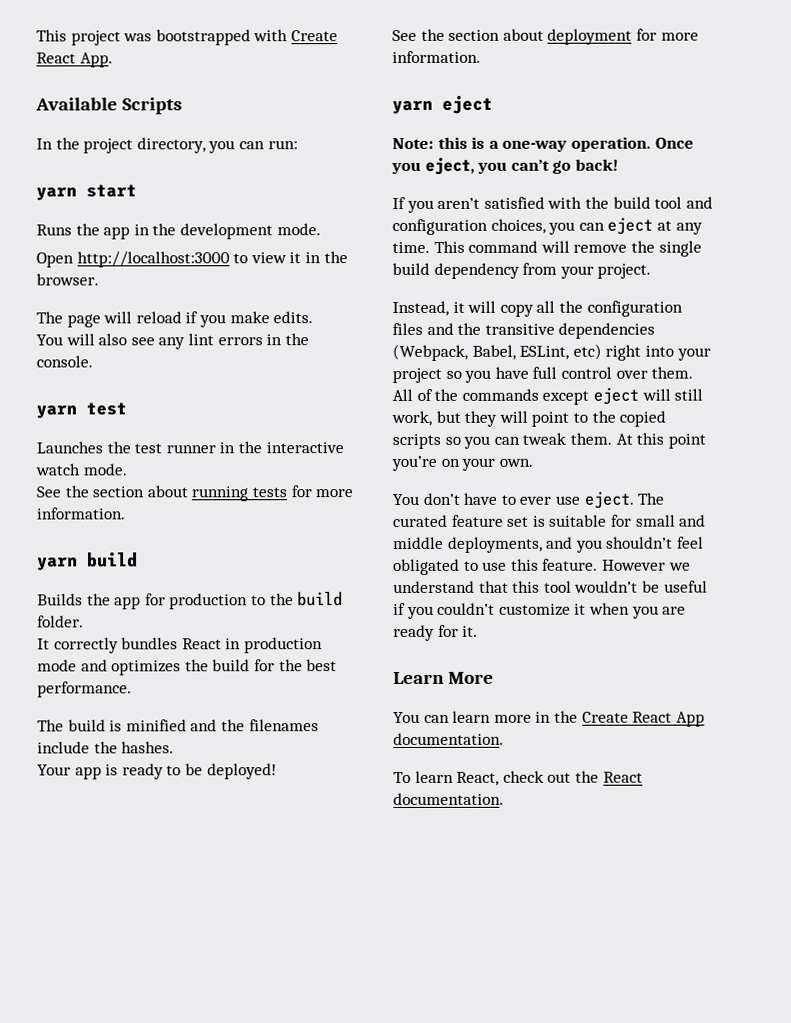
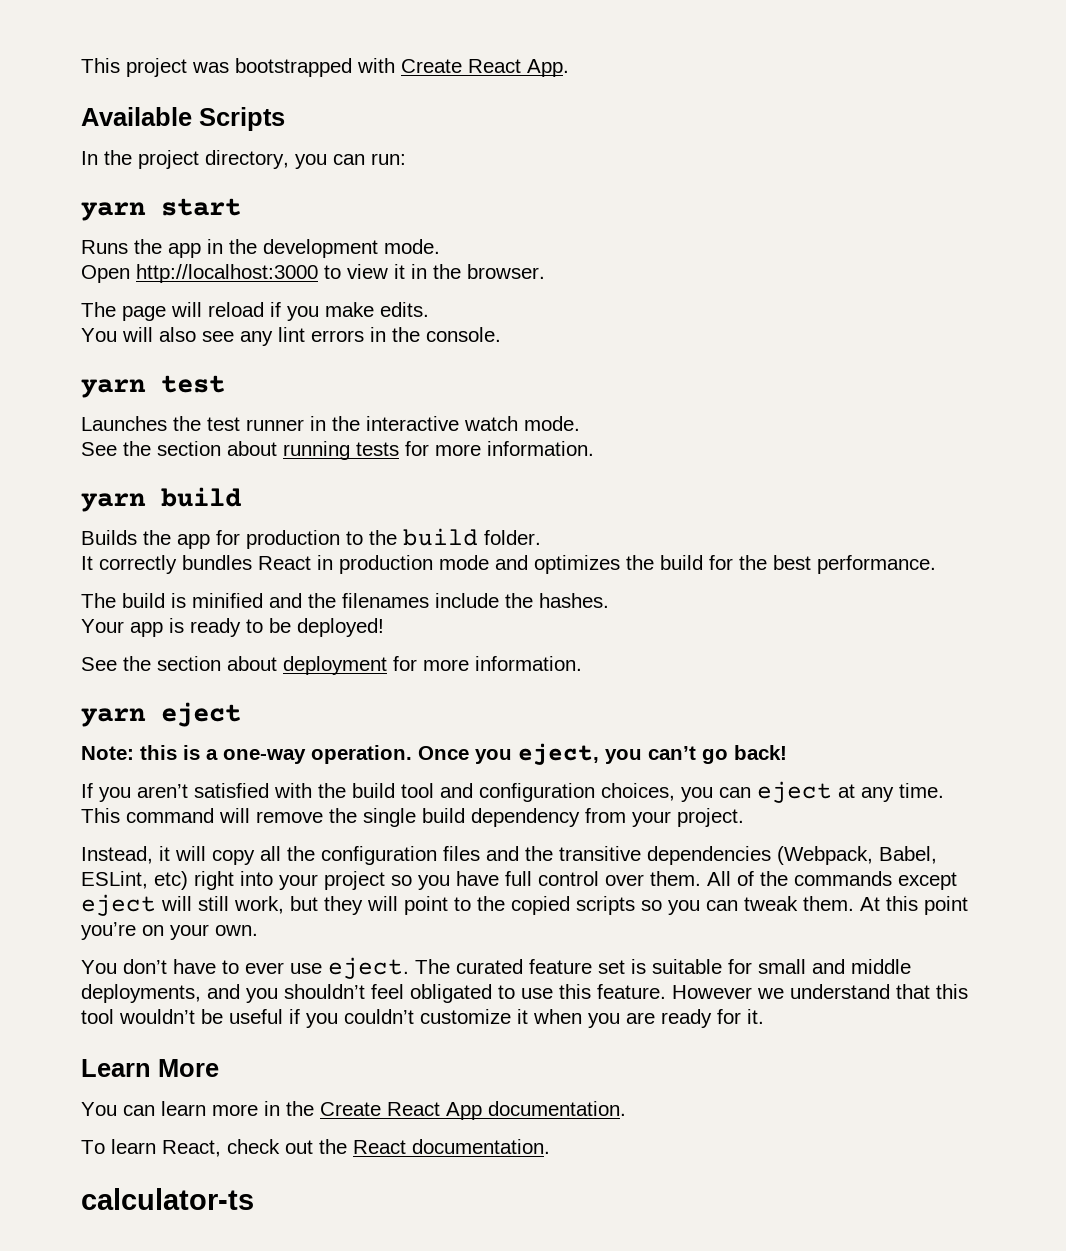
+ calculator-ts

